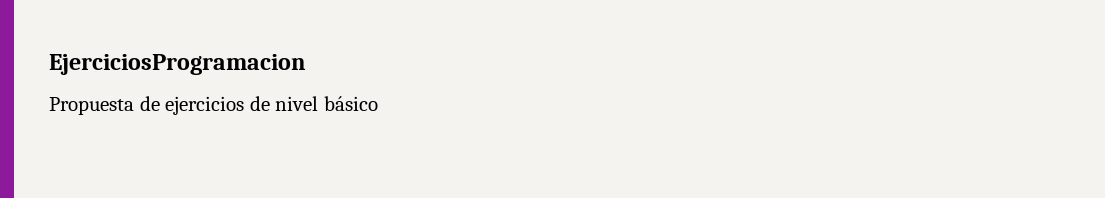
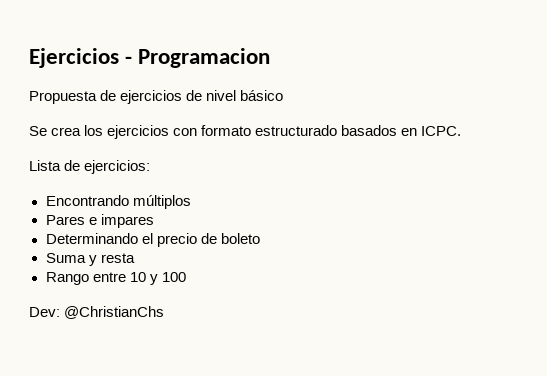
- EjerciciosProgramacion
+ Ejercicios - Programacion
+ Se crea los ejercicios con formato estructurado basados en ICPC.
+ Lista de ejercicios:
+ Encontrando múltiplos
+ Pares e impares
+ Determinando el precio de boleto
+ Suma y resta
+ Rango entre 10 y 100
+ Dev: @ChristianChs

